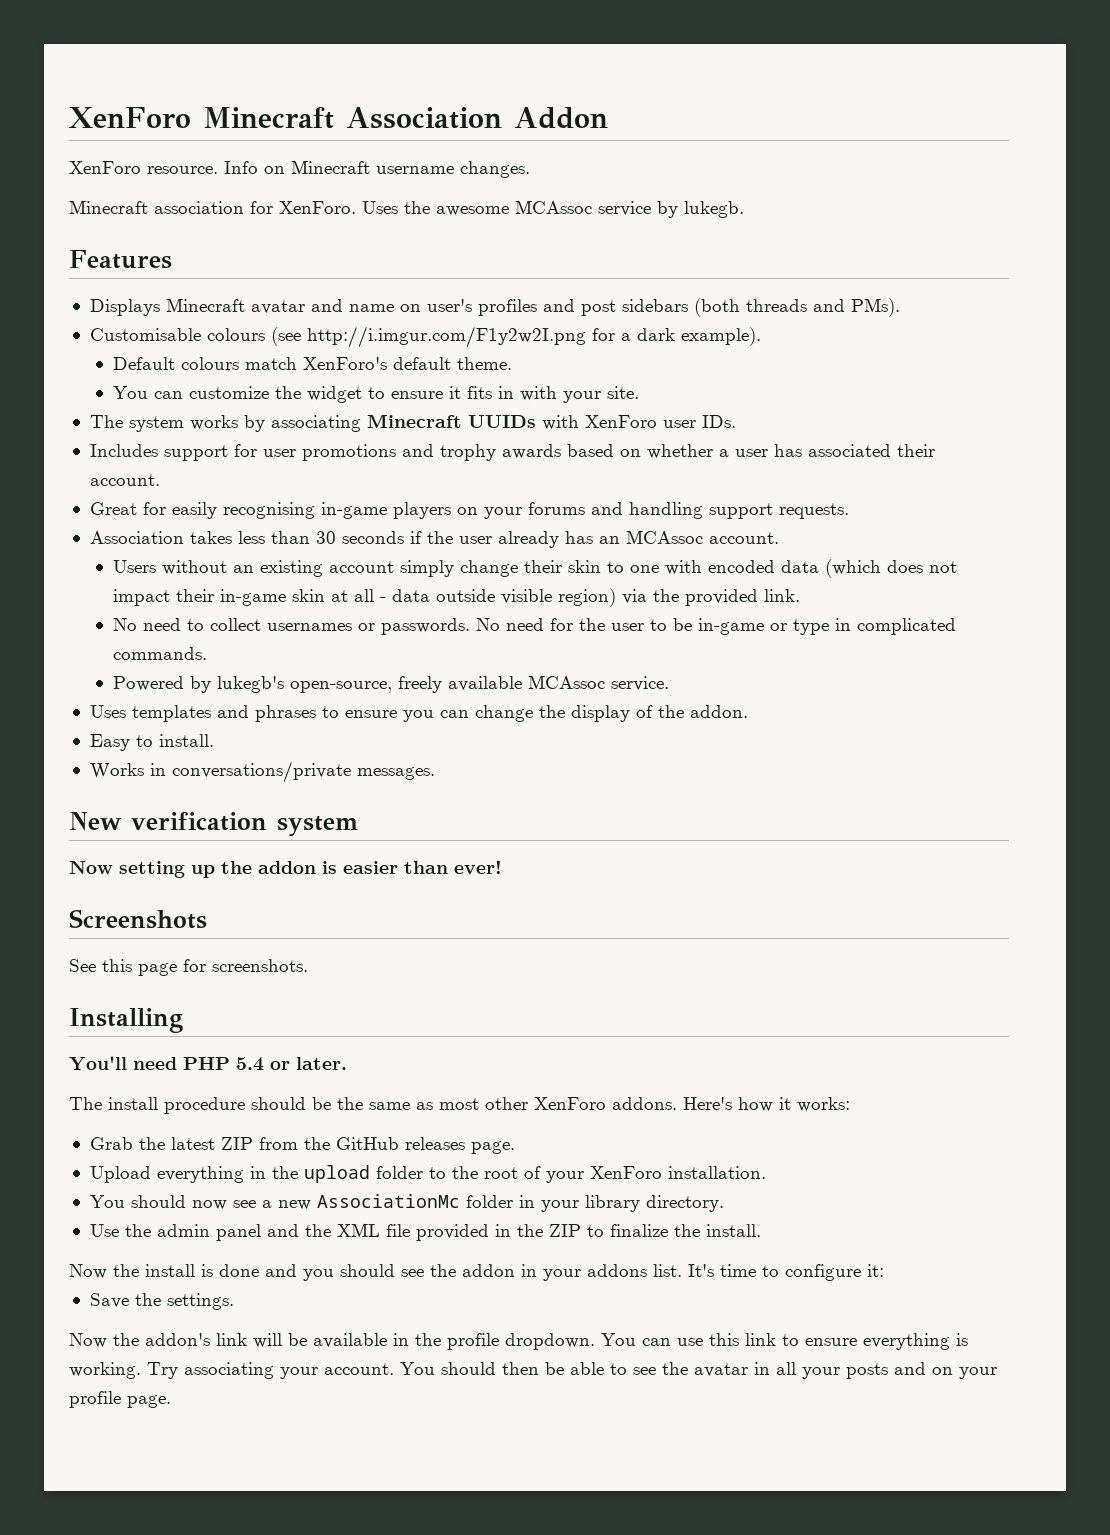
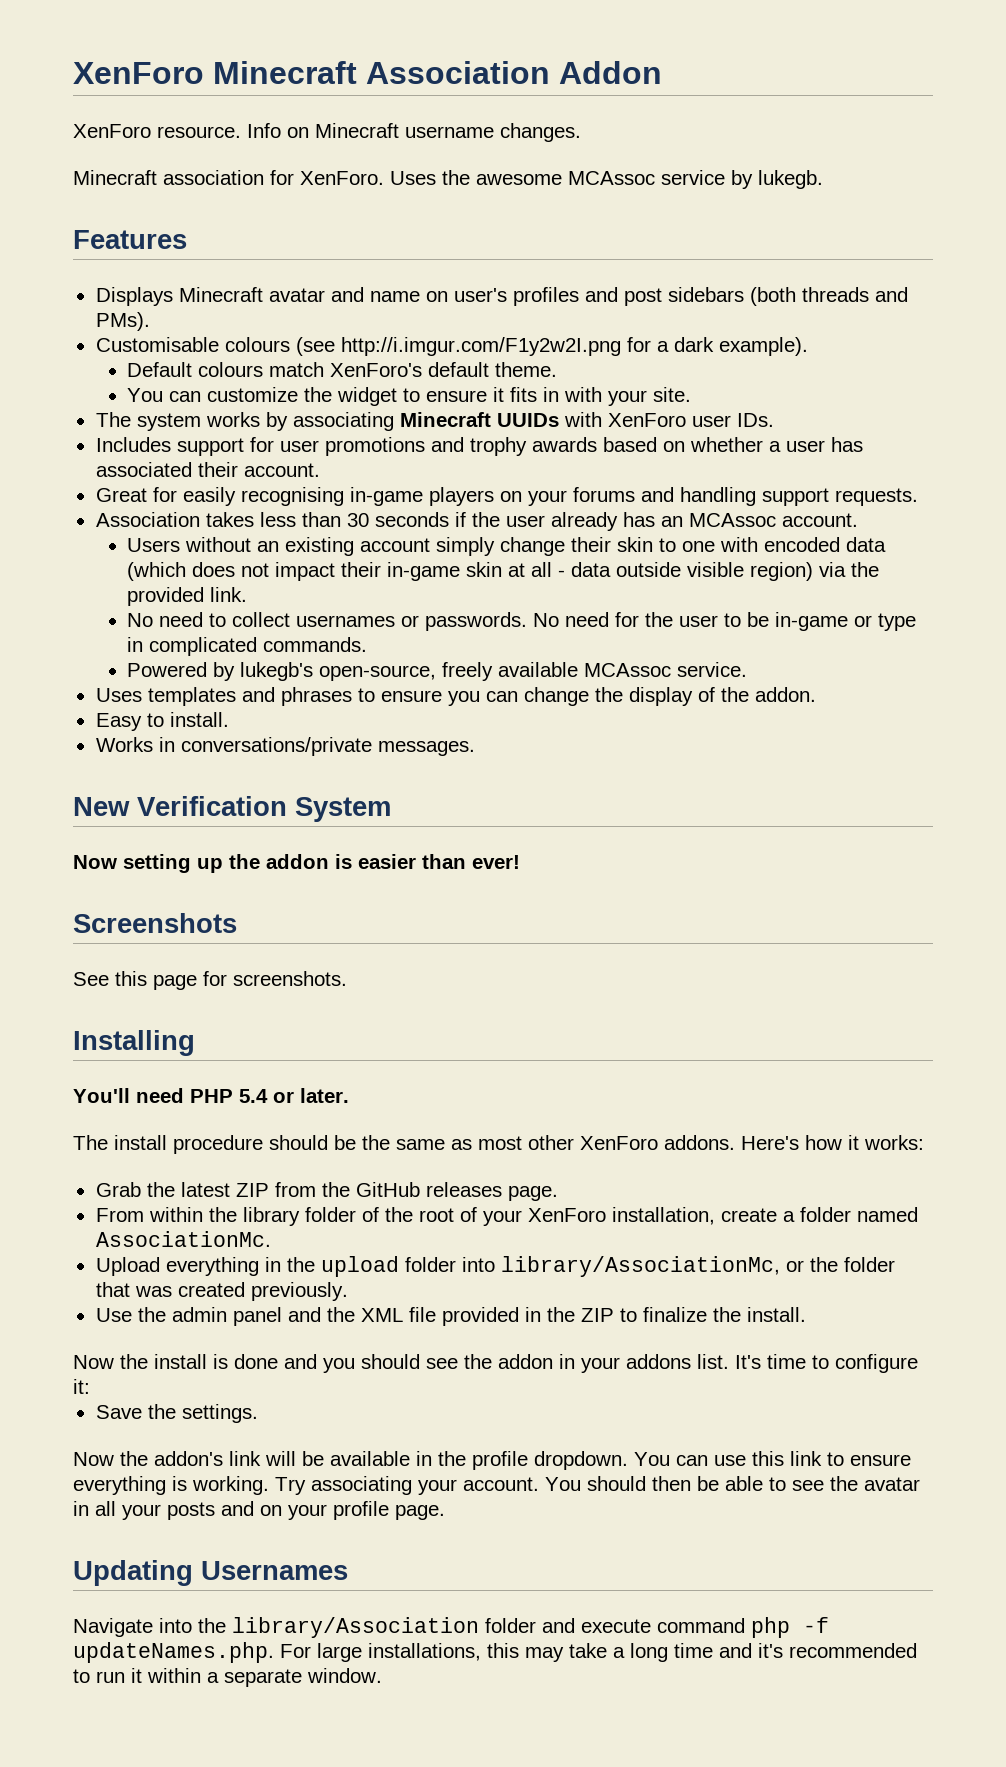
- New verification system
+ New Verification System
+ From within the library folder of the root of your XenForo installation, create a folder named AssociationMc.
- Upload everything in the upload folder to the root of your XenForo installation.
- You should now see a new AssociationMc folder in your library directory.
+ Upload everything in the upload folder into library/AssociationMc, or the folder that was created previously.
+ Updating Usernames
+ Navigate into the library/Association folder and execute command php -f updateNames.php. For large installations, this may take a long time and it's recommended to run it within a separate window.

